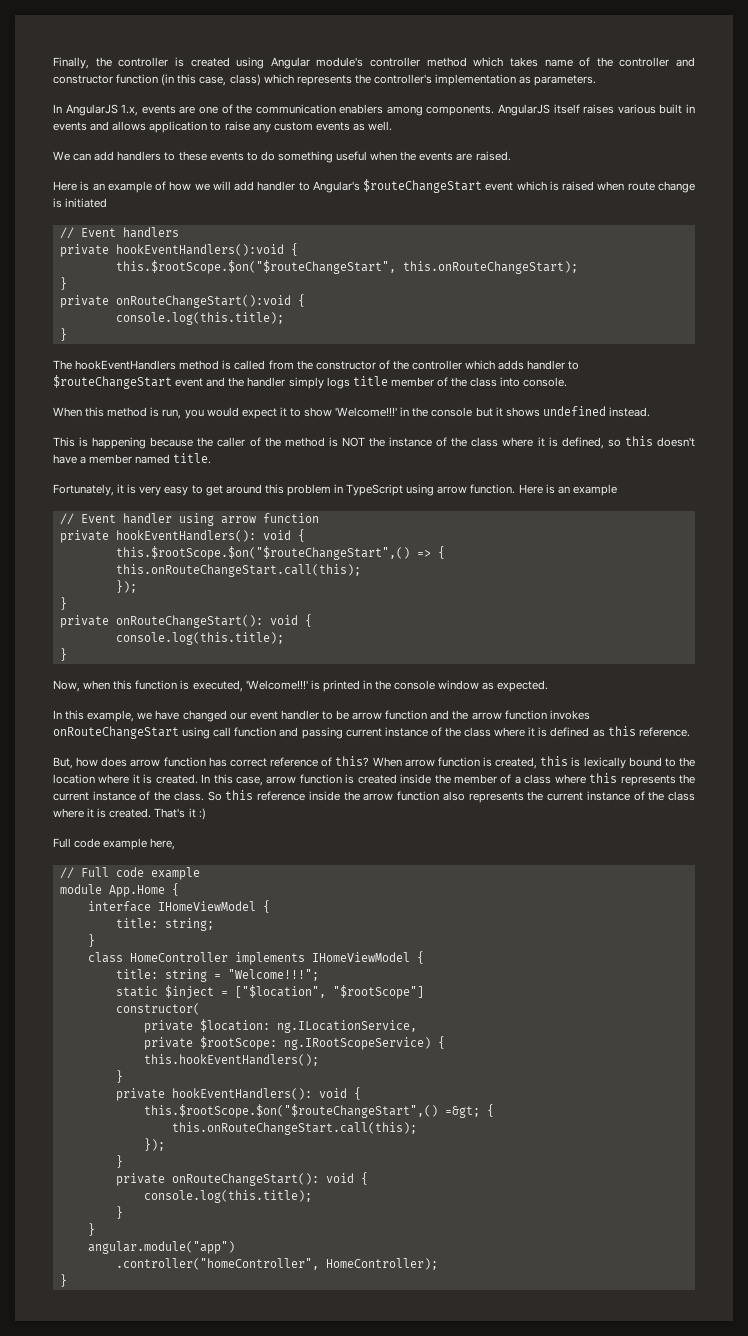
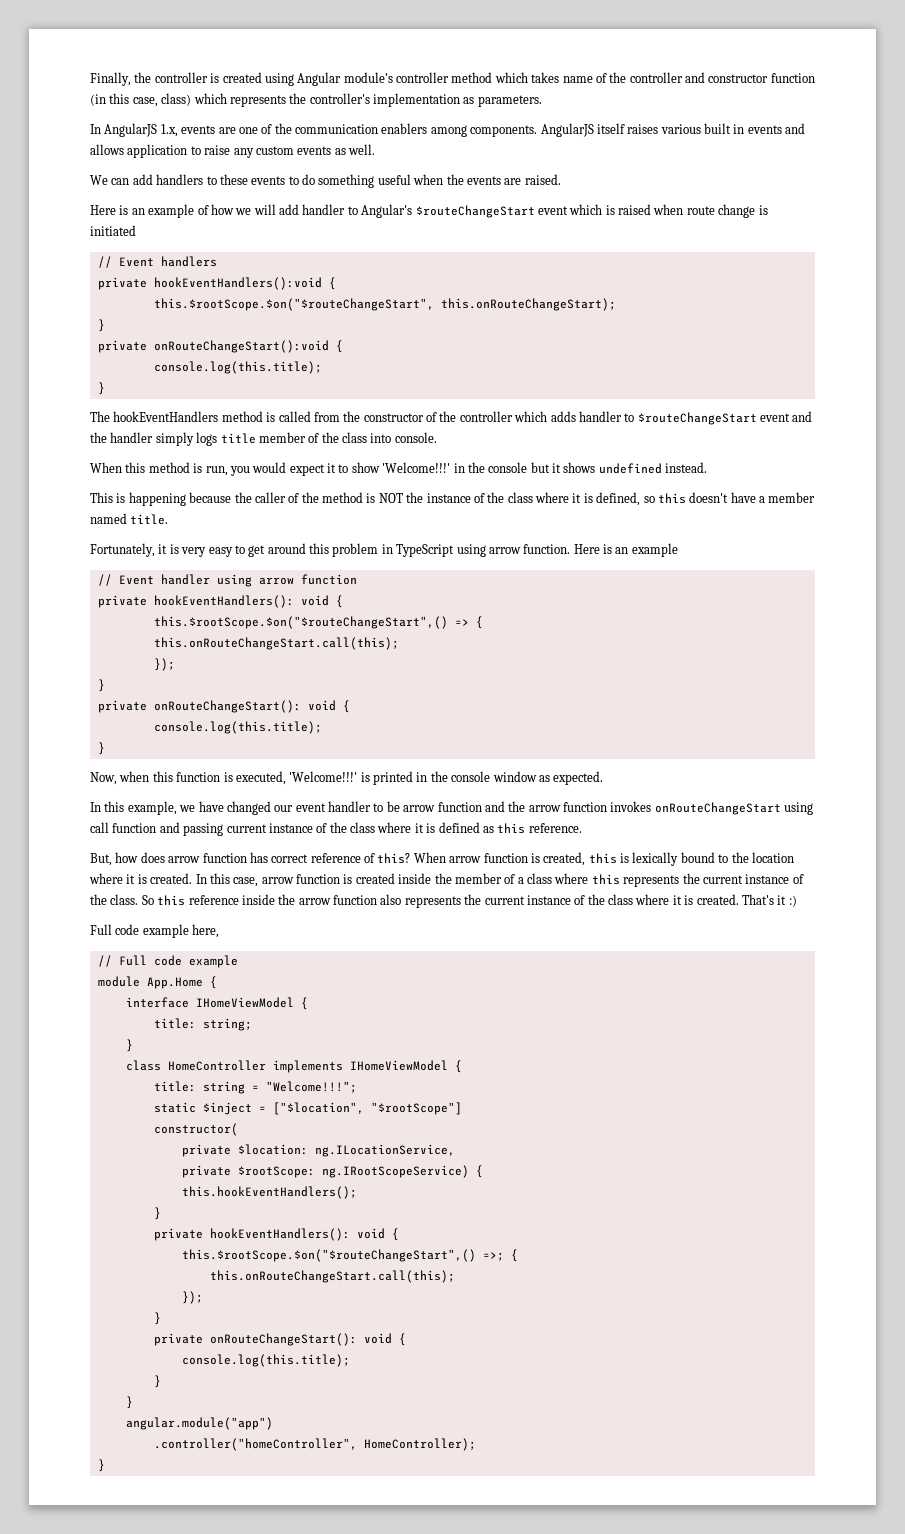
- this.$rootScope.$on("$routeChangeStart",() =&gt; {
+ this.$rootScope.$on("$routeChangeStart",() =>; {

